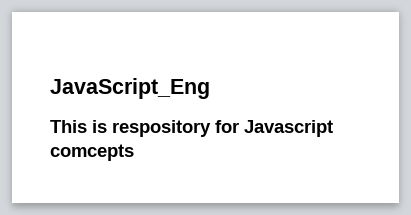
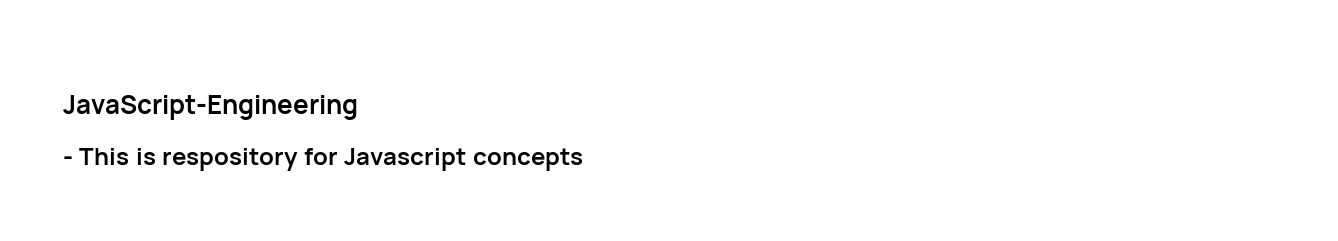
- JavaScript_Eng
- This is respository for Javascript comcepts
+ JavaScript-Engineering
+ - This is respository for Javascript concepts

